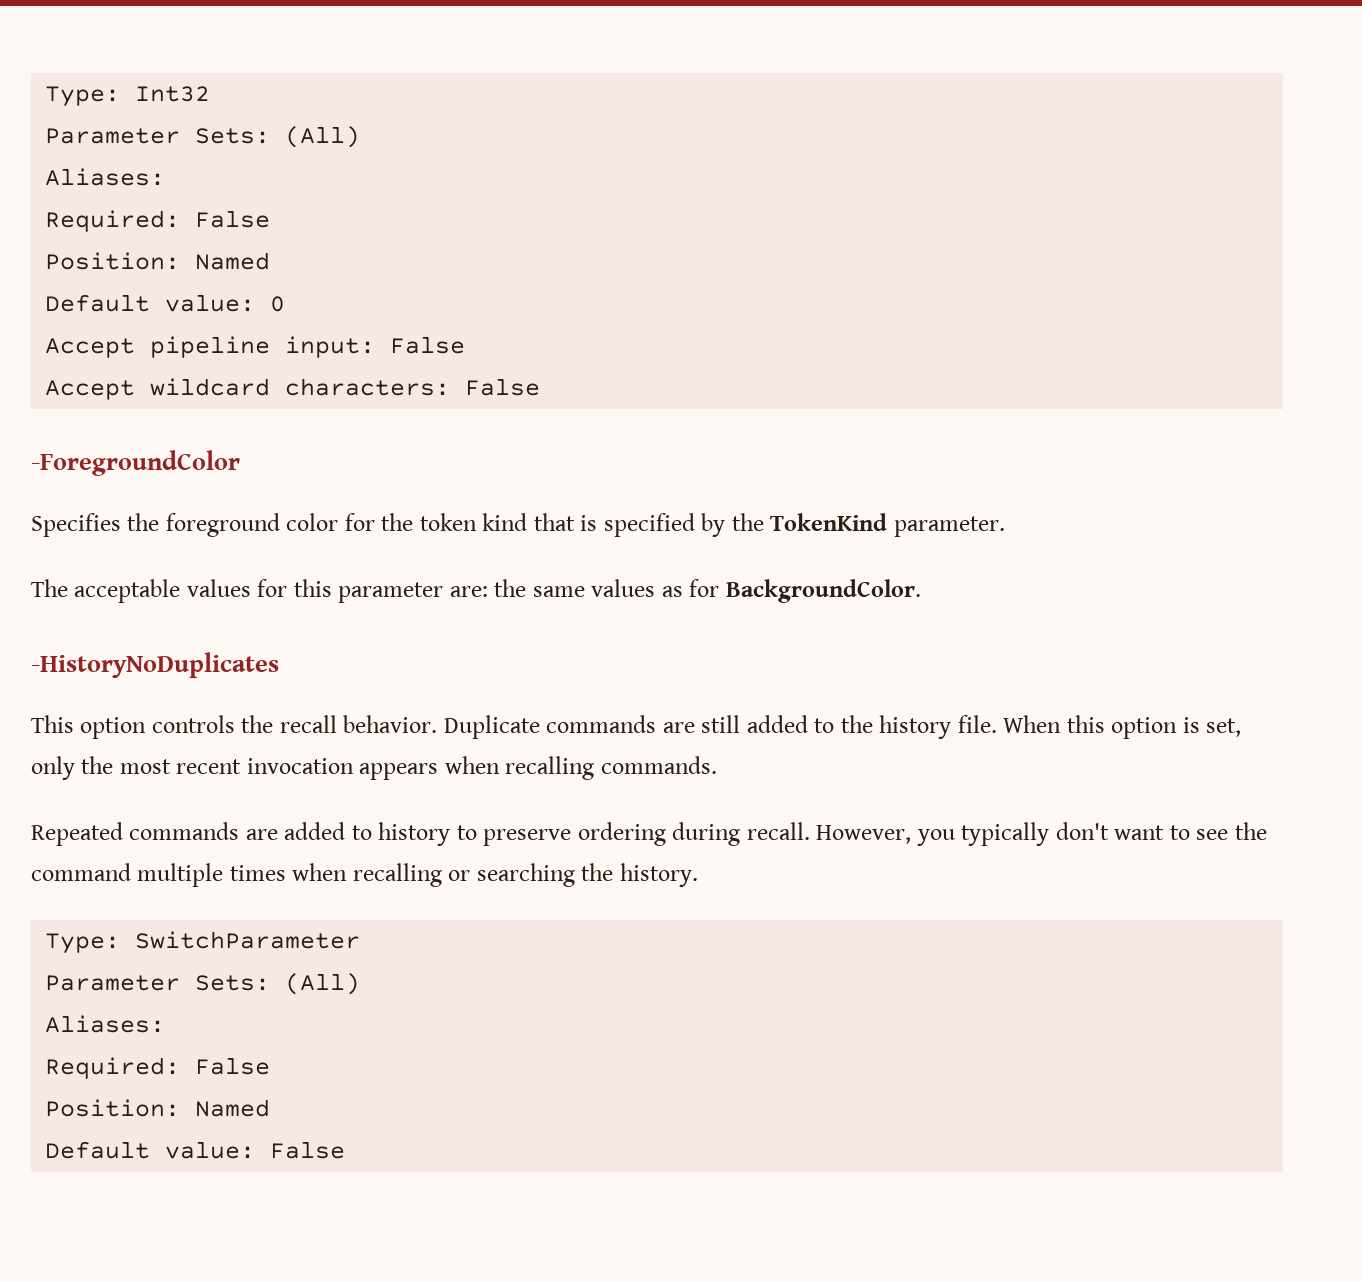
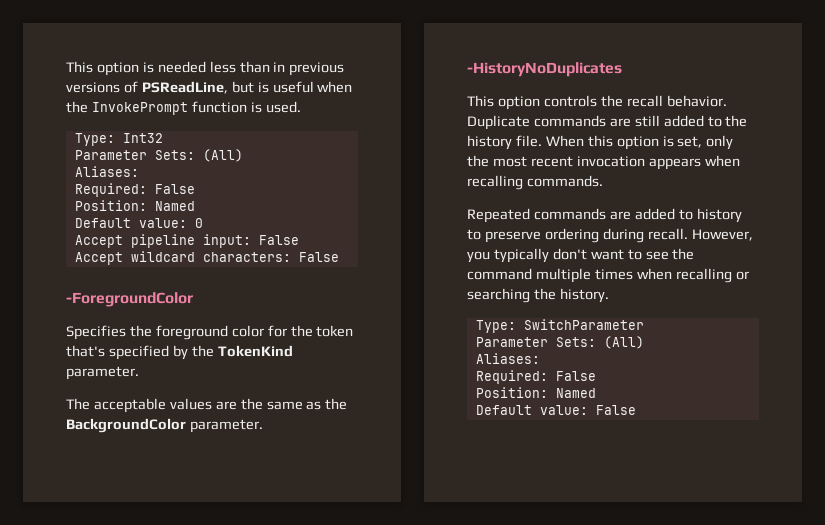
+ This option is needed less than in previous versions of PSReadLine, but is useful when the InvokePrompt function is used.
- Specifies the foreground color for the token kind that is specified by the TokenKind parameter.
+ Specifies the foreground color for the token that's specified by the TokenKind parameter.
- The acceptable values for this parameter are: the same values as for BackgroundColor.
+ The acceptable values are the same as the BackgroundColor parameter.

